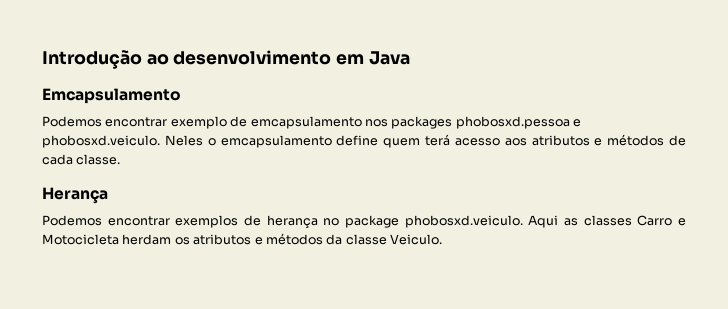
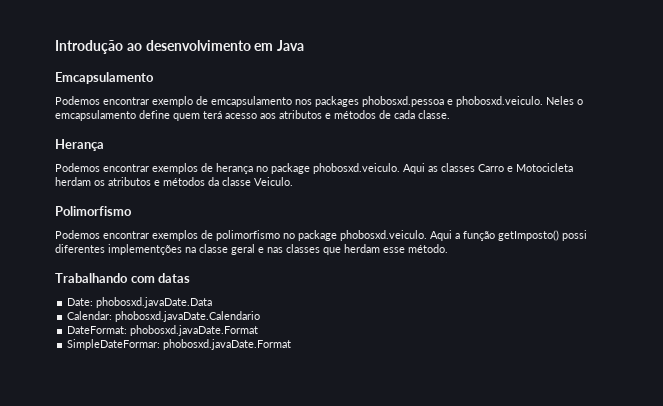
+ Polimorfismo
+ Podemos encontrar exemplos de polimorfismo no package phobosxd.veiculo. Aqui a função getImposto() possi diferentes implementções na classe geral e nas classes que herdam esse método.
+ Trabalhando com datas
+ Date: phobosxd.javaDate.Data
+ Calendar: phobosxd.javaDate.Calendario
+ DateFormat: phobosxd.javaDate.Format
+ SimpleDateFormar: phobosxd.javaDate.Format

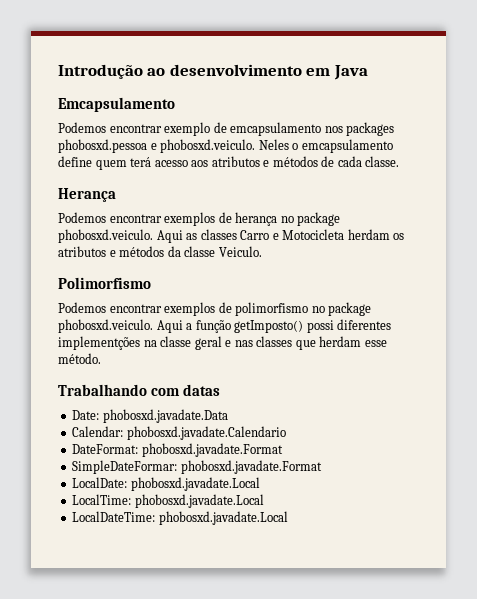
- Date: phobosxd.javaDate.Data
+ Date: phobosxd.javadate.Data
- Calendar: phobosxd.javaDate.Calendario
+ Calendar: phobosxd.javadate.Calendario
- DateFormat: phobosxd.javaDate.Format
+ DateFormat: phobosxd.javadate.Format
- SimpleDateFormar: phobosxd.javaDate.Format
+ SimpleDateFormar: phobosxd.javadate.Format
+ LocalDate: phobosxd.javadate.Local
+ LocalTime: phobosxd.javadate.Local
+ LocalDateTime: phobosxd.javadate.Local

